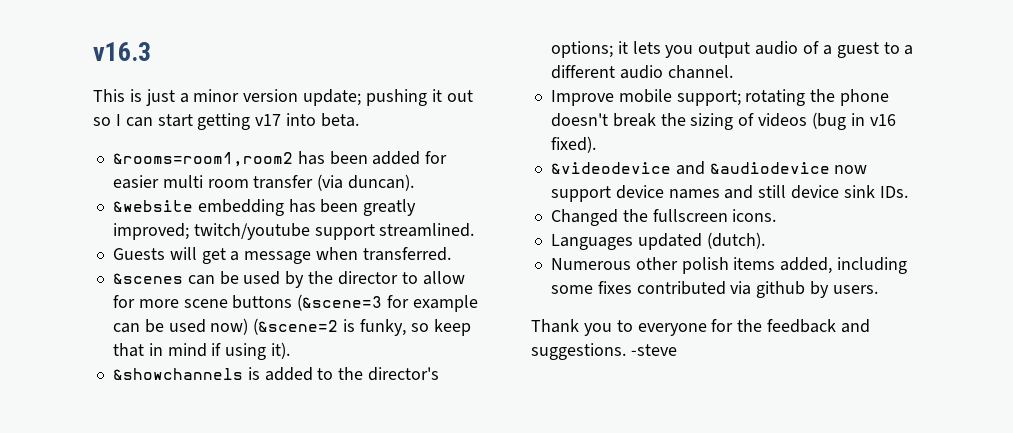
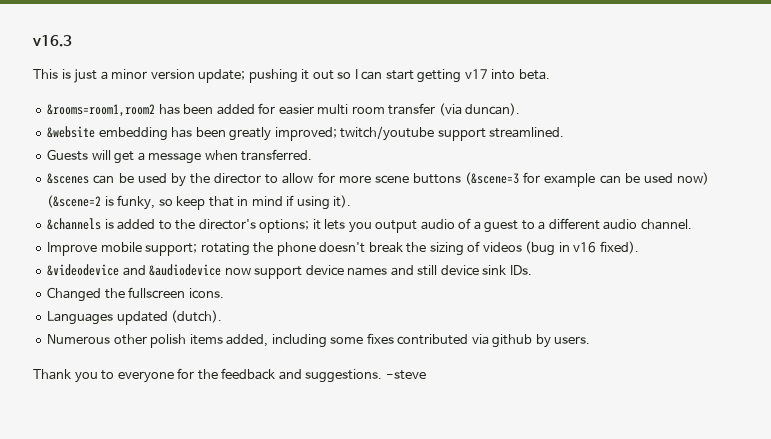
- &showchannels is added to the director's options; it lets you output audio of a guest to a different audio channel.
+ &channels is added to the director's options; it lets you output audio of a guest to a different audio channel.

